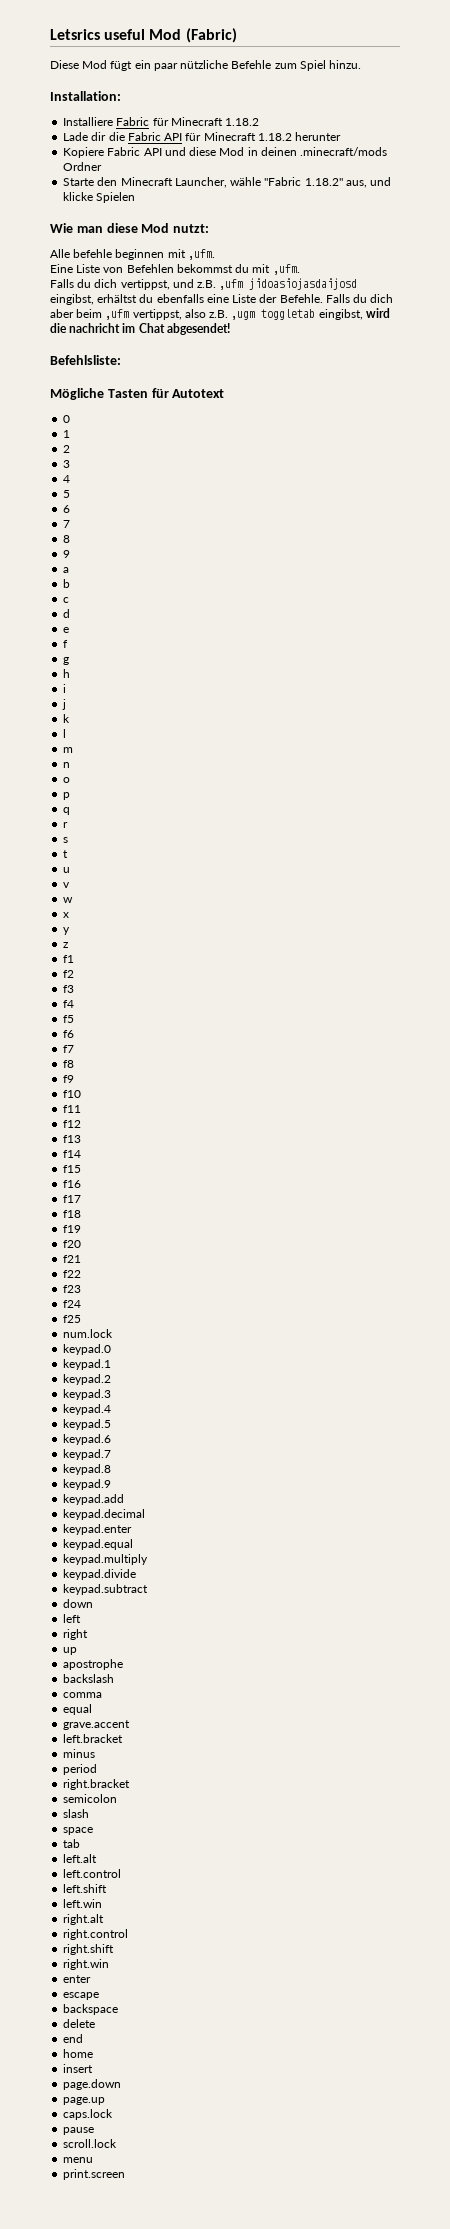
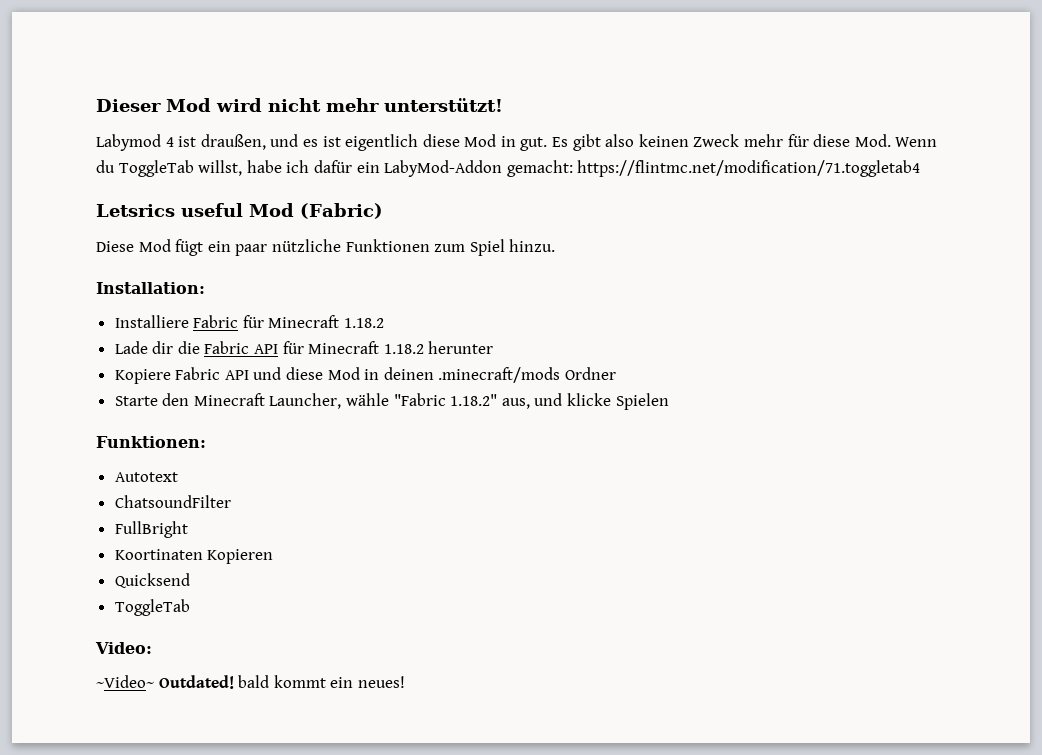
+ Dieser Mod wird nicht mehr unterstützt!
+ Labymod 4 ist draußen, und es ist eigentlich diese Mod in gut. Es gibt also keinen Zweck mehr für diese Mod. Wenn du ToggleTab willst, habe ich dafür ein LabyMod-Addon gemacht: https://flintmc.net/modification/71.toggletab4
- Diese Mod fügt ein paar nützliche Befehle zum Spiel hinzu.
+ Diese Mod fügt ein paar nützliche Funktionen zum Spiel hinzu.
- Wie man diese Mod nutzt:
- Alle befehle beginnen mit ,ufm.
- Eine Liste von Befehlen bekommst du mit ,ufm.
- Falls du dich vertippst, und z.B. ,ufm jidoasiojasdaijosd eingibst, erhältst du ebenfalls eine Liste der Befehle. Falls du dich aber beim ,ufm vertippst, also z.B. ,ugm toggletab eingibst, wird die nachricht im Chat abgesendet!
- Befehlsliste:
- Mögliche Tasten für Autotext
- 0
- 1
- 2
- 3
- 4
- 5
- 6
- 7
- 8
- 9
- a
- b
- c
- d
- e
- f
- g
- h
- i
- j
- k
- l
- m
- n
- o
- p
- q
- r
- s
- t
- u
- v
- w
- x
- y
- z
- f1
- f2
- f3
- f4
- f5
- f6
- f7
- f8
- f9
- f10
- f11
- f12
- f13
- f14
- f15
- f16
- f17
- f18
- f19
- f20
- f21
- f22
- f23
- f24
- f25
- num.lock
- keypad.0
- keypad.1
- keypad.2
- keypad.3
- keypad.4
- keypad.5
- keypad.6
- keypad.7
- keypad.8
- keypad.9
- keypad.add
- keypad.decimal
- keypad.enter
- keypad.equal
- keypad.multiply
- keypad.divide
- keypad.subtract
- down
- left
- right
- up
- apostrophe
- backslash
- comma
- equal
- grave.accent
- left.bracket
- minus
- period
- right.bracket
- semicolon
- slash
- space
- tab
- left.alt
- left.control
- left.shift
- left.win
- right.alt
- right.control
- right.shift
- right.win
- enter
- escape
- backspace
- delete
- end
- home
- insert
- page.down
- page.up
- caps.lock
- pause
- scroll.lock
- menu
- print.screen
+ Funktionen:
+ Autotext
+ ChatsoundFilter
+ FullBright
+ Koortinaten Kopieren
+ Quicksend
+ ToggleTab
+ Video:
+ ~Video~ Outdated! bald kommt ein neues!

